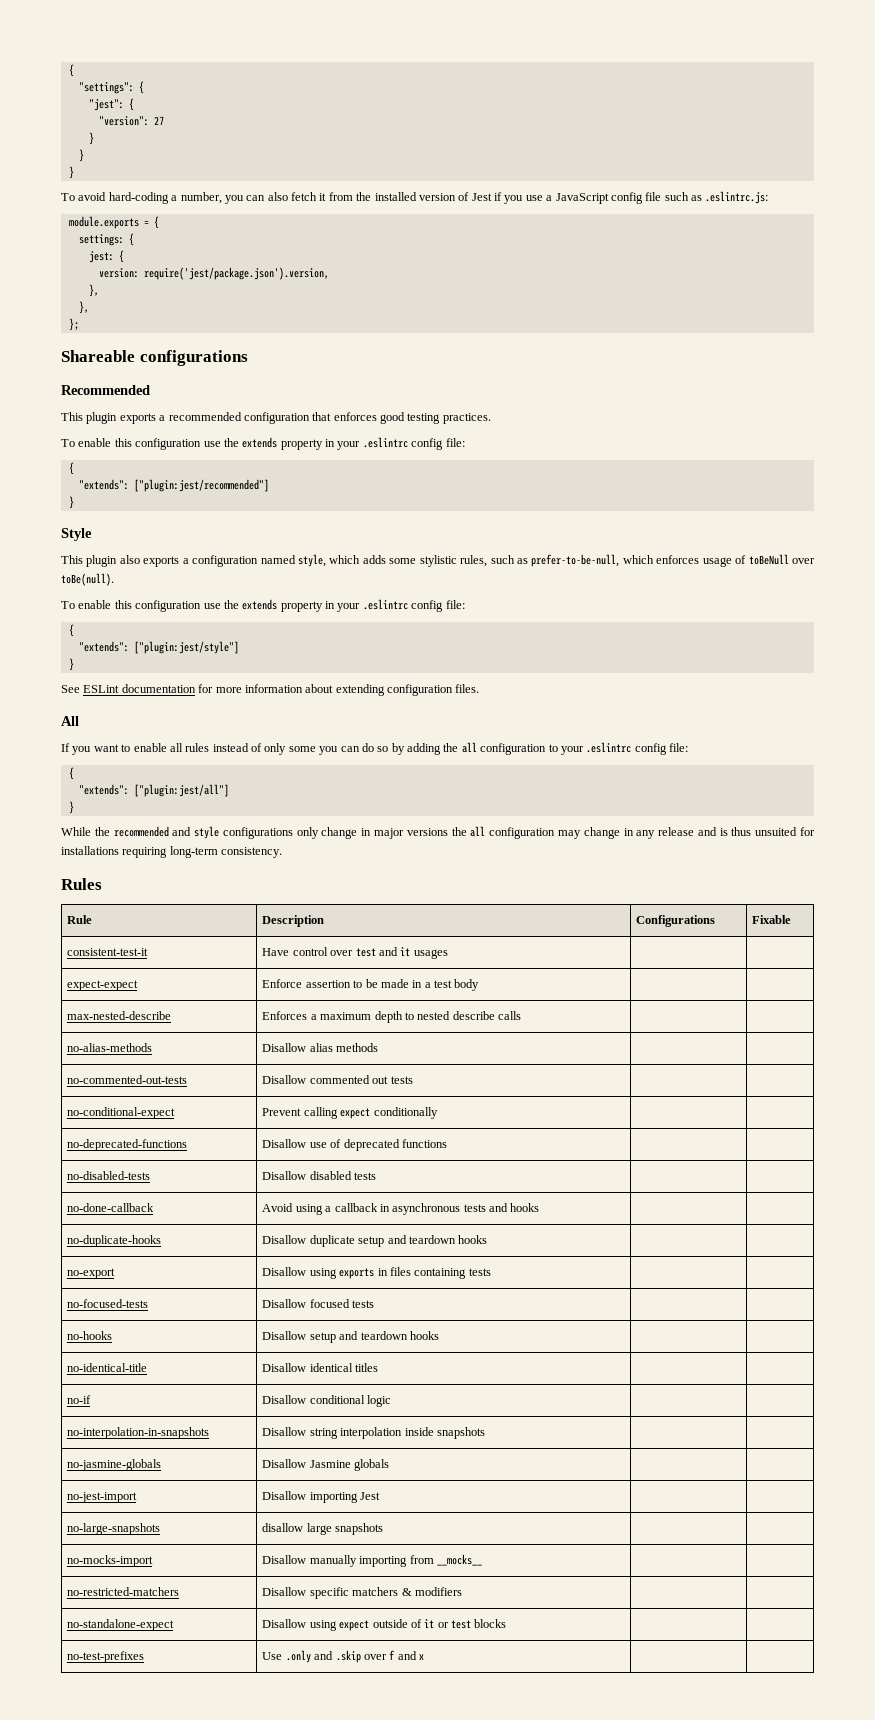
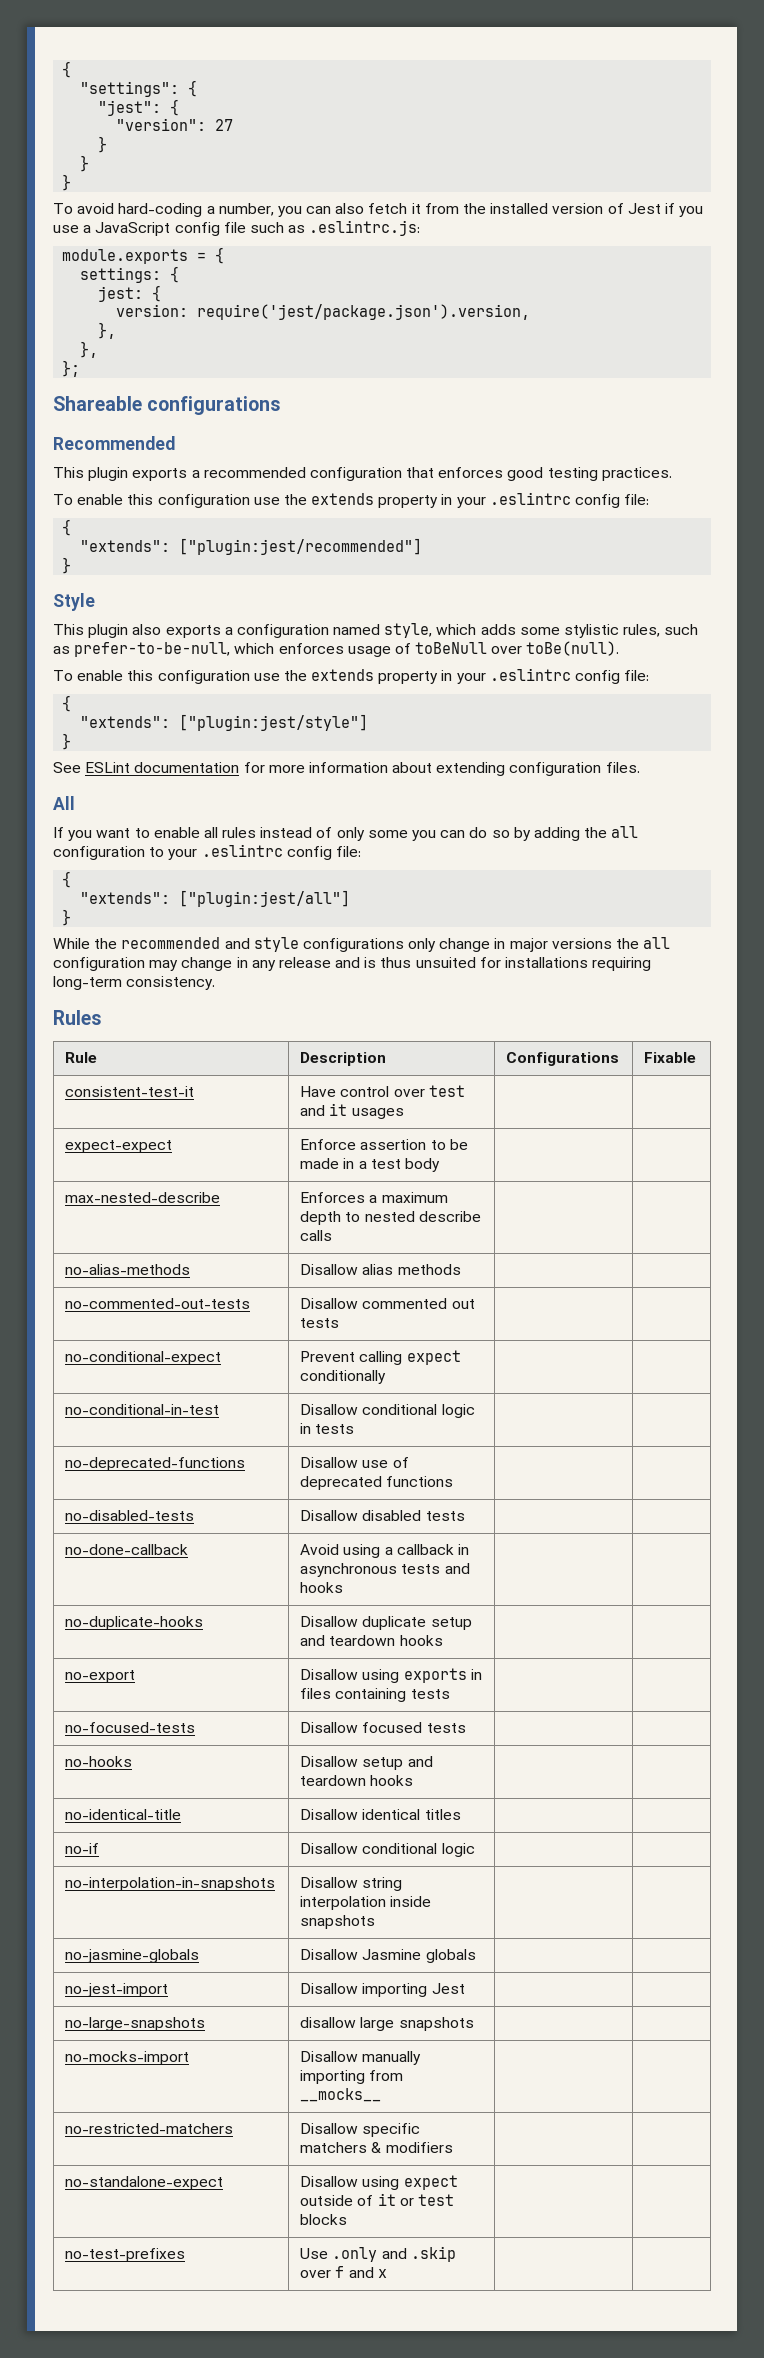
+ no-conditional-in-test | Disallow conditional logic in tests | |

